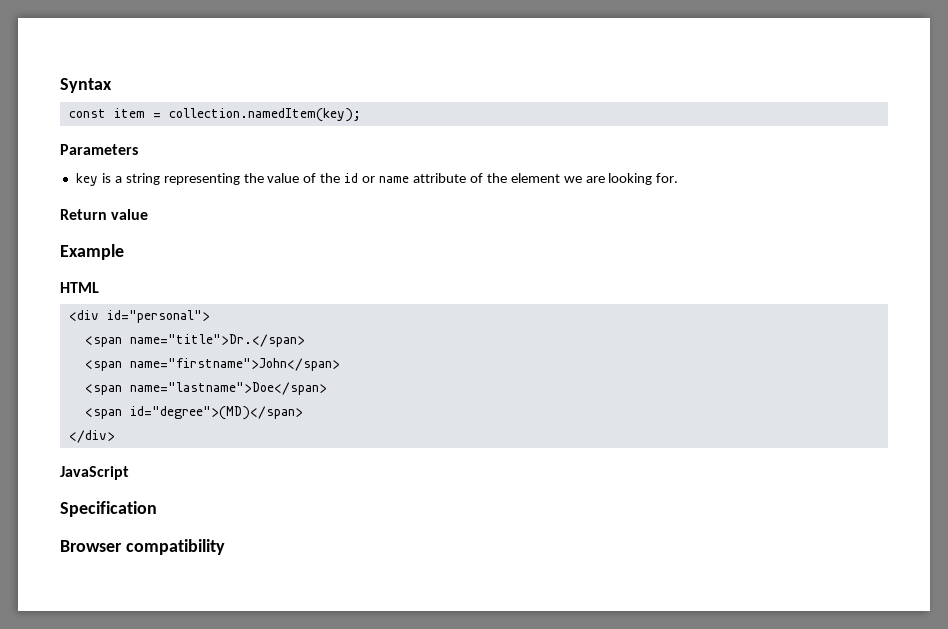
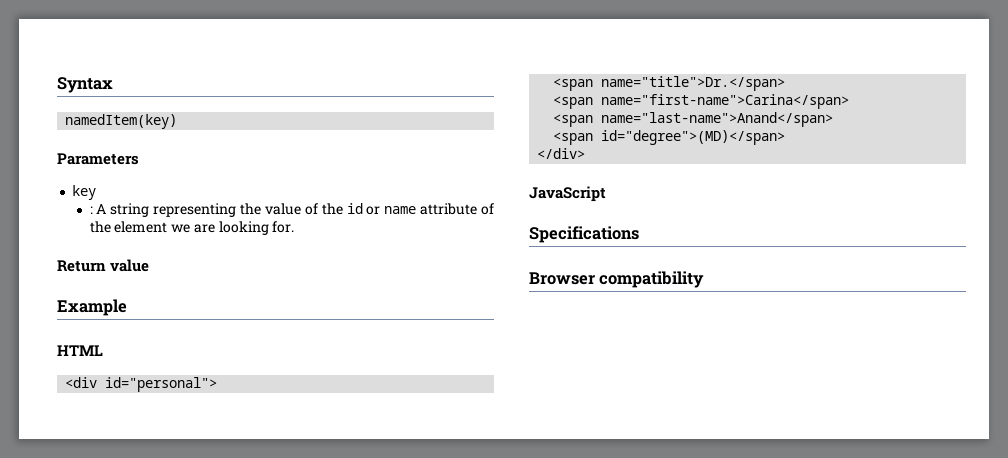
- const item = collection.namedItem(key);
+ namedItem(key)
- key is a string representing the value of the id or name attribute of the element we are looking for.
+ key
+ : A string representing the value of the id or name attribute of the element we are looking for.
- <span name="firstname">John</span>
- <span name="lastname">Doe</span>
+ <span name="first-name">Carina</span>
+ <span name="last-name">Anand</span>
- Specification
+ Specifications

